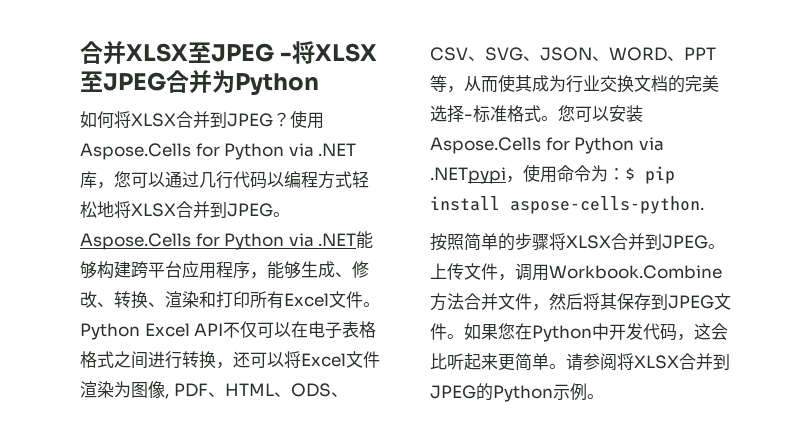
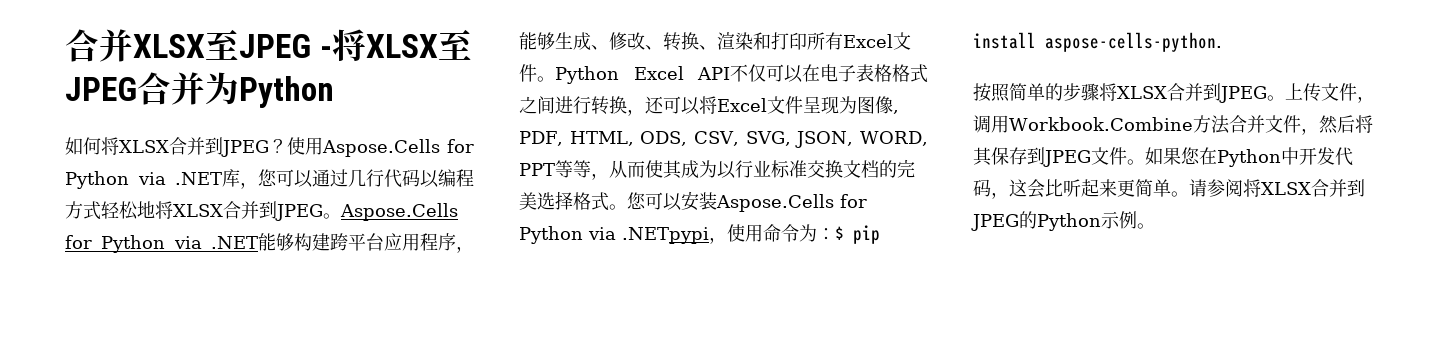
- Python Excel API不仅可以在电子表格格式之间进行转换，还可以将Excel文件渲染为图像, PDF、HTML、ODS、CSV、SVG、JSON、WORD、PPT等，从而使其成为行业交换文档的完美选择-标准格式。
+ Python Excel API不仅可以在电子表格格式之间进行转换，还可以将Excel文件呈现为图像, PDF, HTML, ODS, CSV, SVG, JSON, WORD, PPT等等，从而使其成为以行业标准交换文档的完美选择格式。

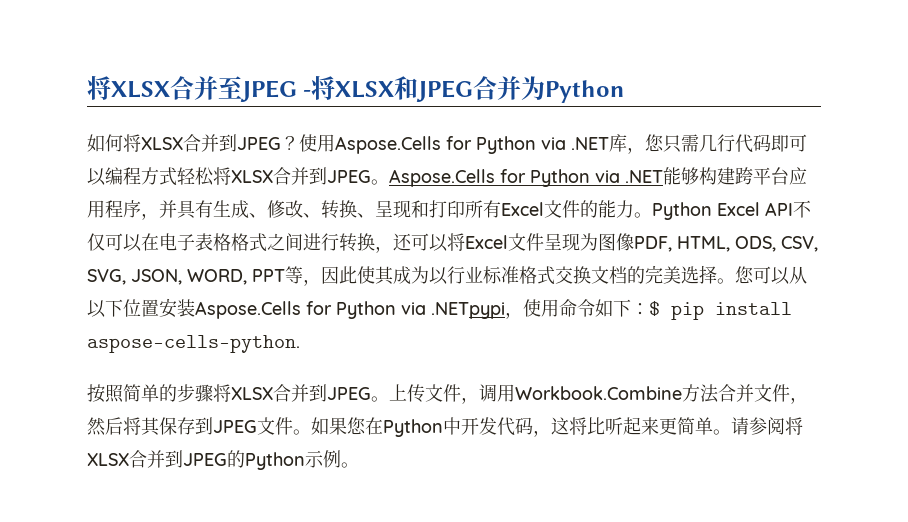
- 合并XLSX至JPEG -将XLSX至JPEG合并为Python
+ 将XLSX合并至JPEG -将XLSX和JPEG合并为Python
- 使用Aspose.Cells for Python via .NET库，您可以通过几行代码以编程方式轻松地将XLSX合并到JPEG。
+ 使用Aspose.Cells for Python via .NET库，您只需几行代码即可以编程方式轻松将XLSX合并到JPEG。
- Aspose.Cells for Python via .NET能够构建跨平台应用程序，能够生成、修改、转换、渲染和打印所有Excel文件。
+ Aspose.Cells for Python via .NET能够构建跨平台应用程序，并具有生成、修改、转换、呈现和打印所有Excel文件的能力。
- Python Excel API不仅可以在电子表格格式之间进行转换，还可以将Excel文件呈现为图像, PDF, HTML, ODS, CSV, SVG, JSON, WORD, PPT等等，从而使其成为以行业标准交换文档的完美选择格式。
+ Python Excel API不仅可以在电子表格格式之间进行转换，还可以将Excel文件呈现为图像PDF, HTML, ODS, CSV, SVG, JSON, WORD, PPT等，因此使其成为以行业标准格式交换文档的完美选择。
- 您可以安装Aspose.Cells for Python via .NETpypi，使用命令为：$ pip install aspose-cells-python.
+ 您可以从以下位置安装Aspose.Cells for Python via .NETpypi，使用命令如下：$ pip install aspose-cells-python.
- 如果您在Python中开发代码，这会比听起来更简单。
+ 如果您在Python中开发代码，这将比听起来更简单。

